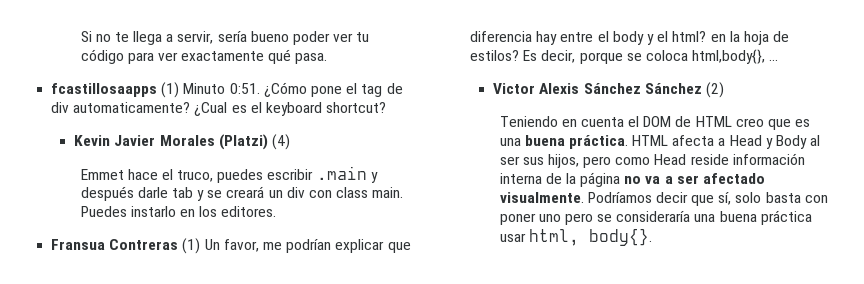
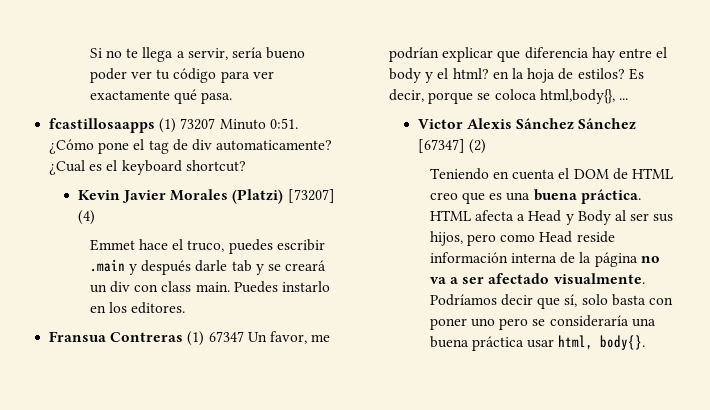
- fcastillosaapps (1) Minuto 0:51.
+ fcastillosaapps (1) 73207 Minuto 0:51.
- Kevin Javier Morales (Platzi) (4)
+ Kevin Javier Morales (Platzi) [73207] (4)
- Fransua Contreras (1) Un favor, me podrían explicar que diferencia hay entre el body y el html? en la hoja de estilos?
+ Fransua Contreras (1) 67347 Un favor, me podrían explicar que diferencia hay entre el body y el html? en la hoja de estilos?
- Victor Alexis Sánchez Sánchez (2)
+ Victor Alexis Sánchez Sánchez [67347] (2)

